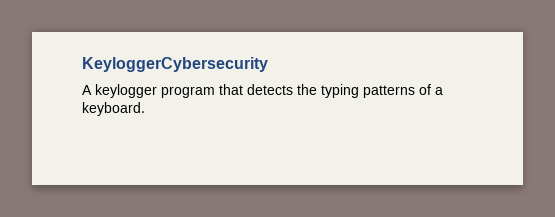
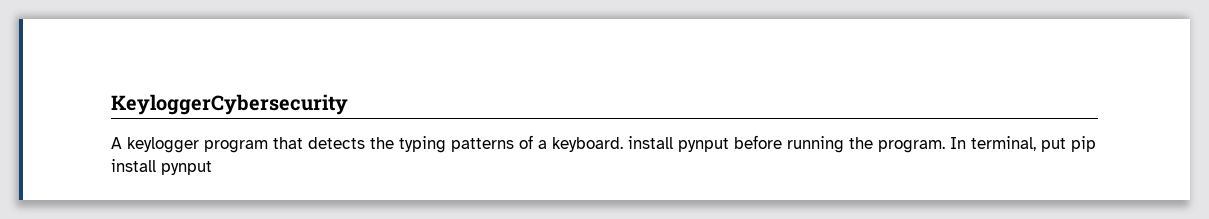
- A keylogger program that detects the typing patterns of a keyboard.
+ A keylogger program that detects the typing patterns of a keyboard. install pynput before running the program. In terminal, put pip install pynput

